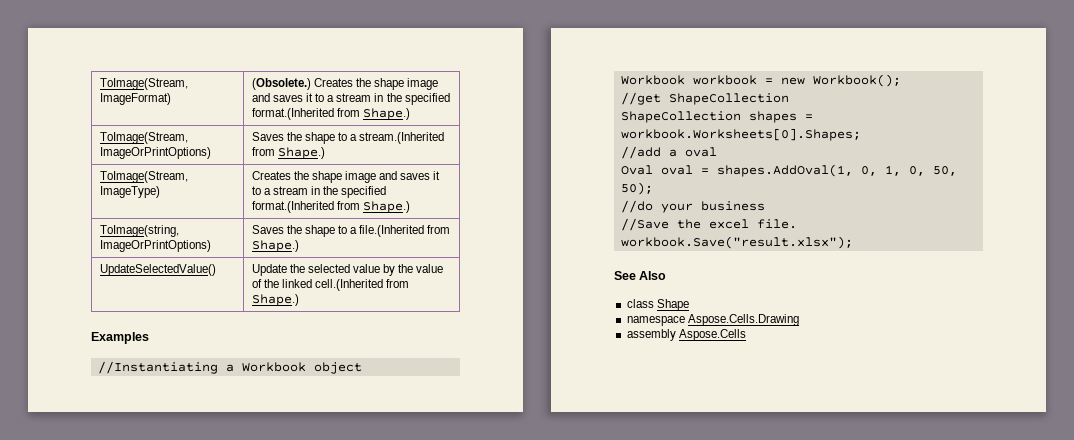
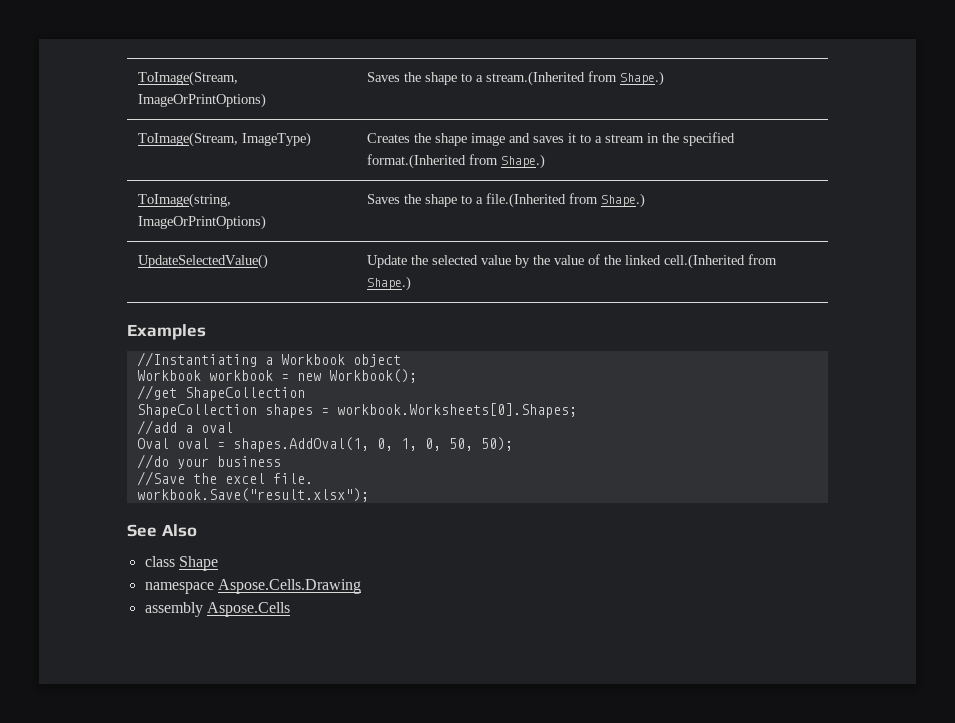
- ToImage(Stream, ImageFormat) | (Obsolete.) Creates the shape image and saves it to a stream in the specified format.(Inherited from Shape.)

